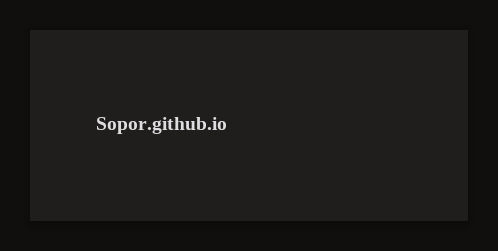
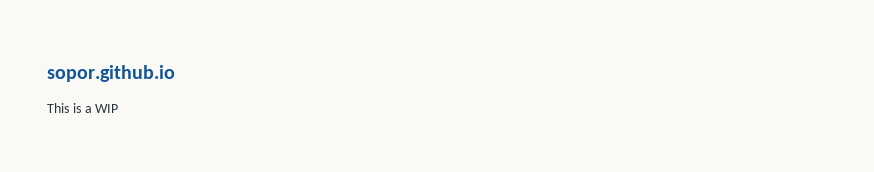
- Sopor.github.io
+ sopor.github.io
+ This is a WIP

